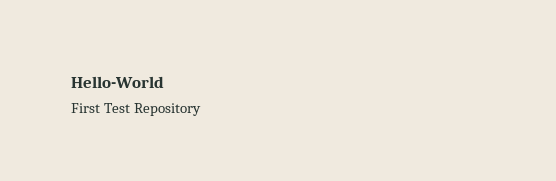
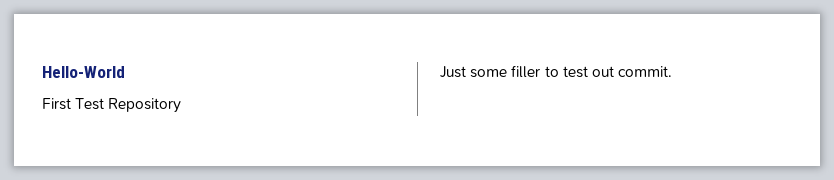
+ Just some filler to test out commit.

